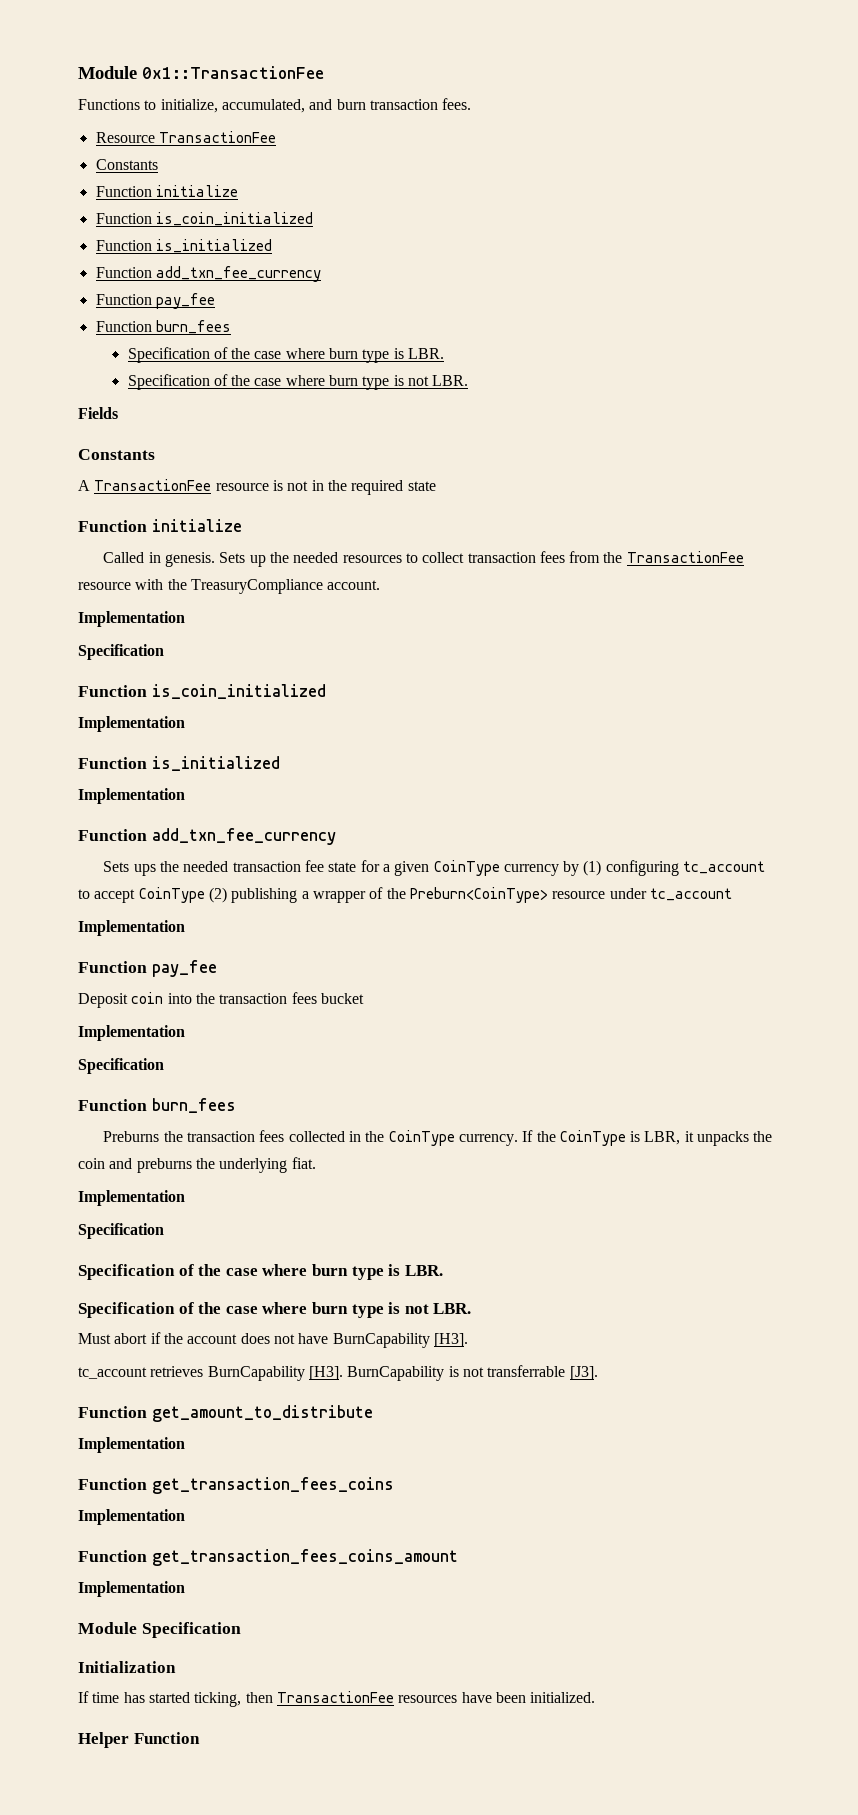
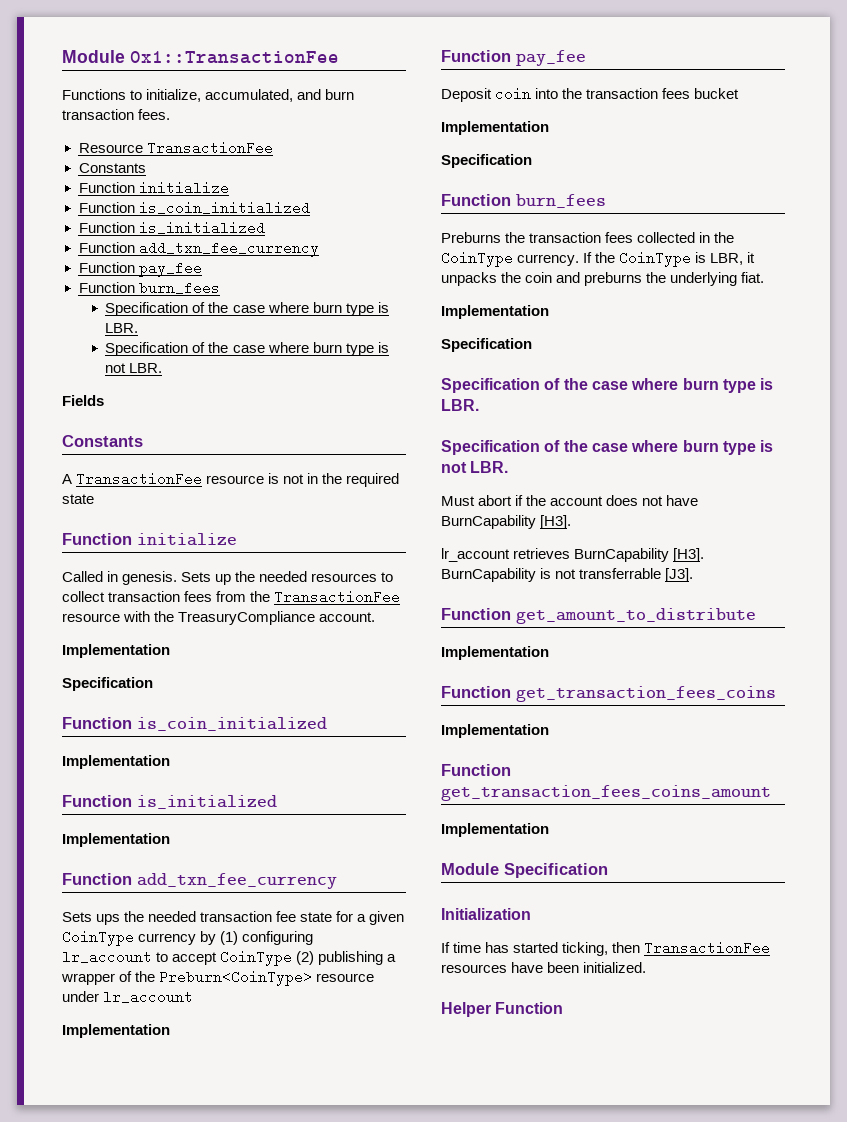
- Sets ups the needed transaction fee state for a given CoinType currency by (1) configuring tc_account to accept CoinType (2) publishing a wrapper of the Preburn<CoinType> resource under tc_account
+ Sets ups the needed transaction fee state for a given CoinType currency by (1) configuring lr_account to accept CoinType (2) publishing a wrapper of the Preburn<CoinType> resource under lr_account
- tc_account retrieves BurnCapability [H3]. BurnCapability is not transferrable [J3].
+ lr_account retrieves BurnCapability [H3]. BurnCapability is not transferrable [J3].

